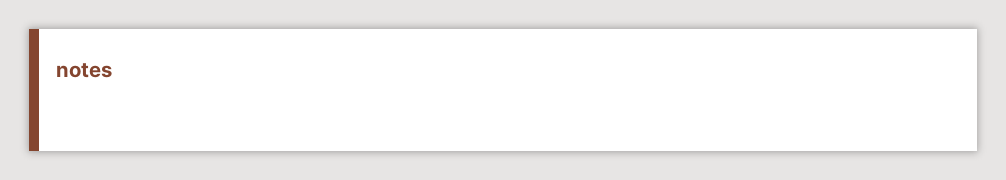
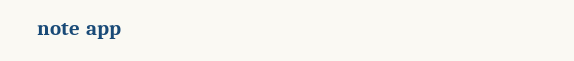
- notes
+ note app

